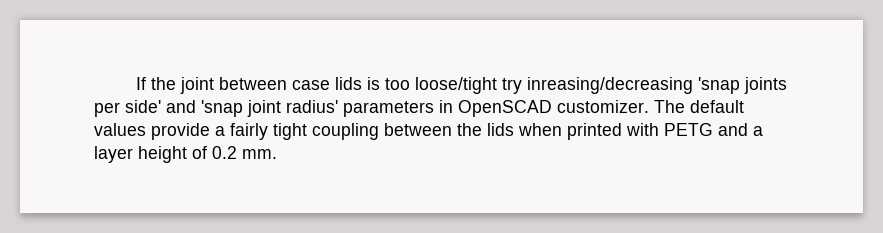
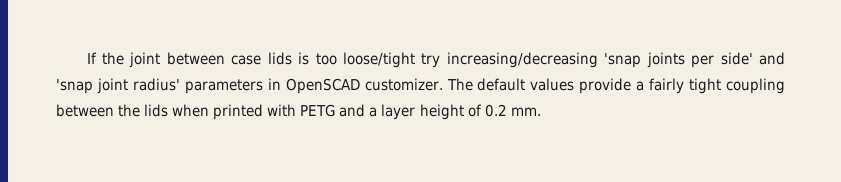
- If the joint between case lids is too loose/tight try inreasing/decreasing 'snap joints per side' and 'snap joint radius' parameters in OpenSCAD customizer.
+ If the joint between case lids is too loose/tight try increasing/decreasing 'snap joints per side' and 'snap joint radius' parameters in OpenSCAD customizer.

